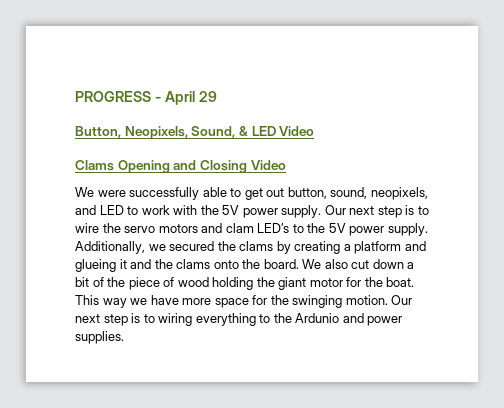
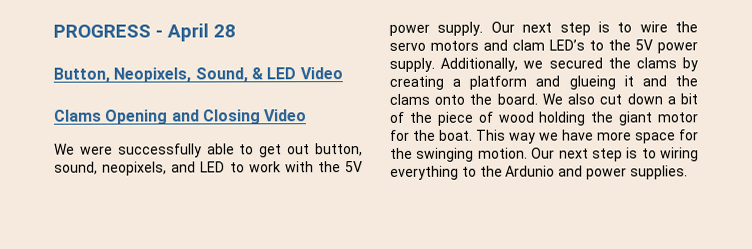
- PROGRESS - April 29
+ PROGRESS - April 28

